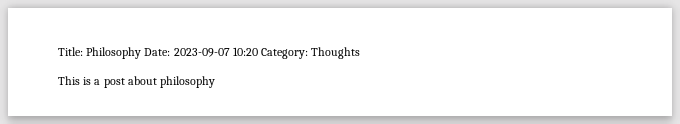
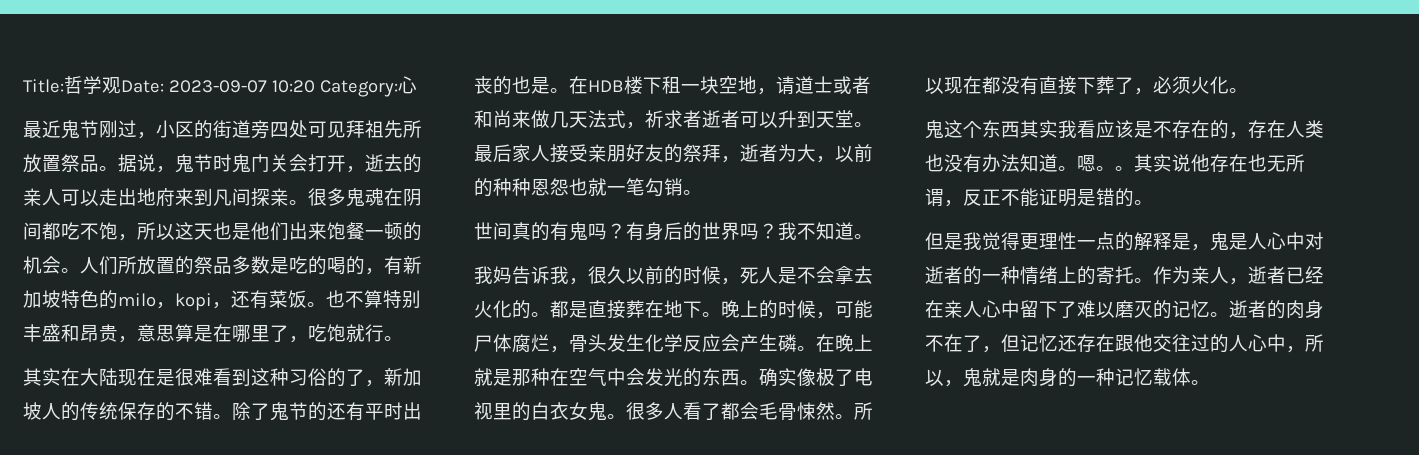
- Title: Philosophy Date: 2023-09-07 10:20 Category: Thoughts
- This is a post about philosophy
+ Title:哲学观Date: 2023-09-07 10:20 Category:心
+ 最近鬼节刚过，小区的街道旁四处可见拜祖先所放置祭品。据说，鬼节时鬼门关会打开，逝去的亲人可以走出地府来到凡间探亲。很多鬼魂在阴间都吃不饱，所以这天也是他们出来饱餐一顿的机会。人们所放置的祭品多数是吃的喝的，有新加坡特色的milo，kopi，还有菜饭。也不算特别丰盛和昂贵，意思算是在哪里了，吃饱就行。
+ 其实在大陆现在是很难看到这种习俗的了，新加坡人的传统保存的不错。除了鬼节的还有平时出丧的也是。在HDB楼下租一块空地，请道士或者和尚来做几天法式，祈求者逝者可以升到天堂。最后家人接受亲朋好友的祭拜，逝者为大，以前的种种恩怨也就一笔勾销。
+ 世间真的有鬼吗？有身后的世界吗？我不知道。
+ 我妈告诉我，很久以前的时候，死人是不会拿去火化的。都是直接葬在地下。晚上的时候，可能尸体腐烂，骨头发生化学反应会产生磷。在晚上就是那种在空气中会发光的东西。确实像极了电视里的白衣女鬼。很多人看了都会毛骨悚然。所以现在都没有直接下葬了，必须火化。
+ 鬼这个东西其实我看应该是不存在的，存在人类也没有办法知道。嗯。。其实说他存在也无所谓，反正不能证明是错的。
+ 但是我觉得更理性一点的解释是，鬼是人心中对逝者的一种情绪上的寄托。作为亲人，逝者已经在亲人心中留下了难以磨灭的记忆。逝者的肉身不在了，但记忆还存在跟他交往过的人心中，所以，鬼就是肉身的一种记忆载体。

